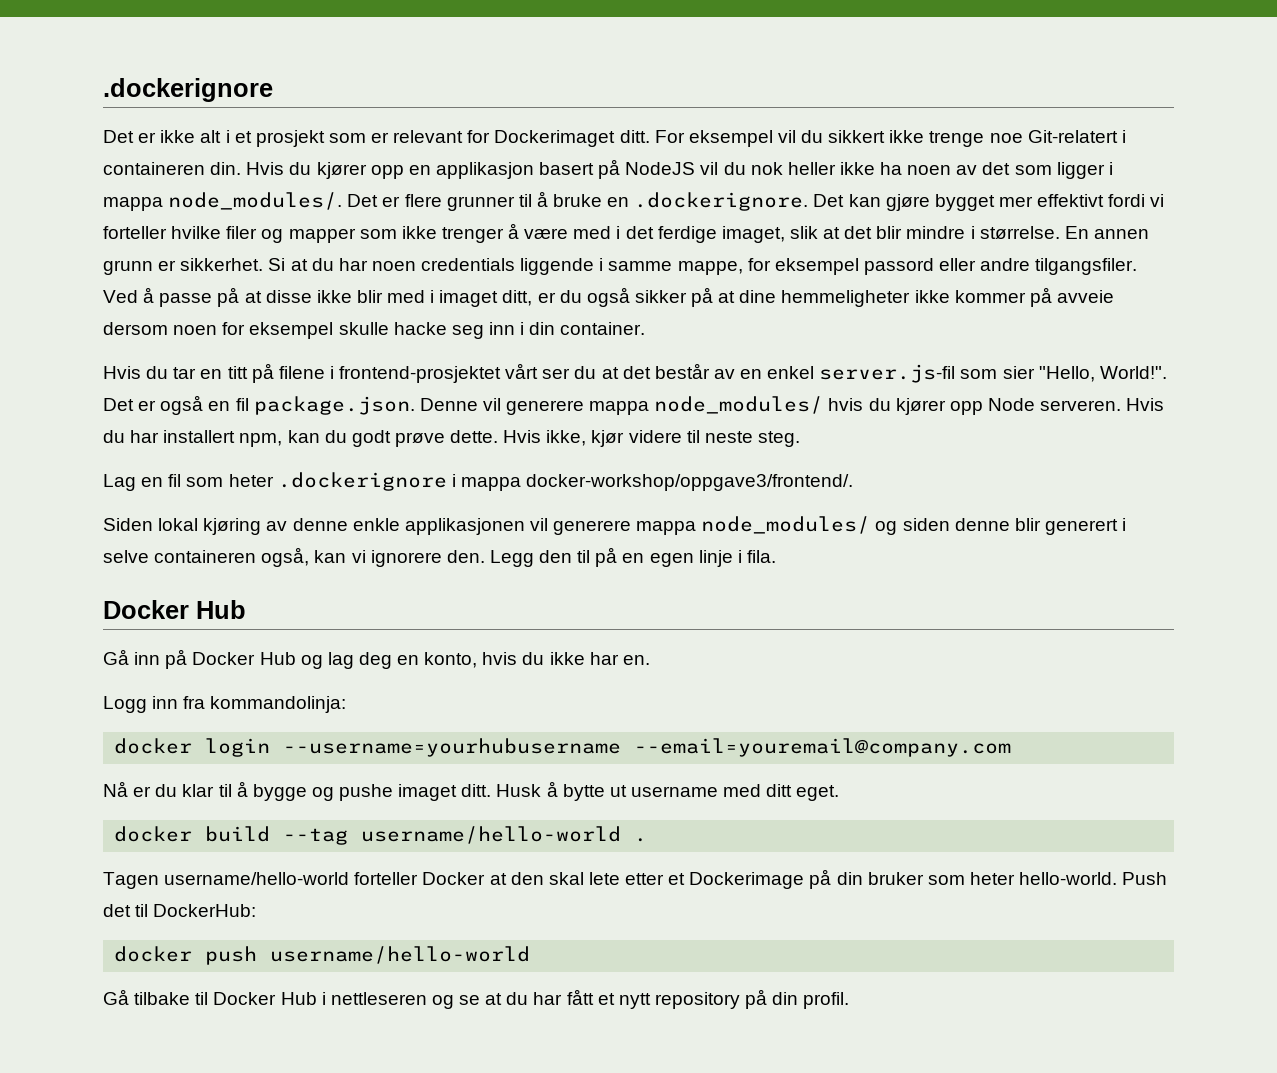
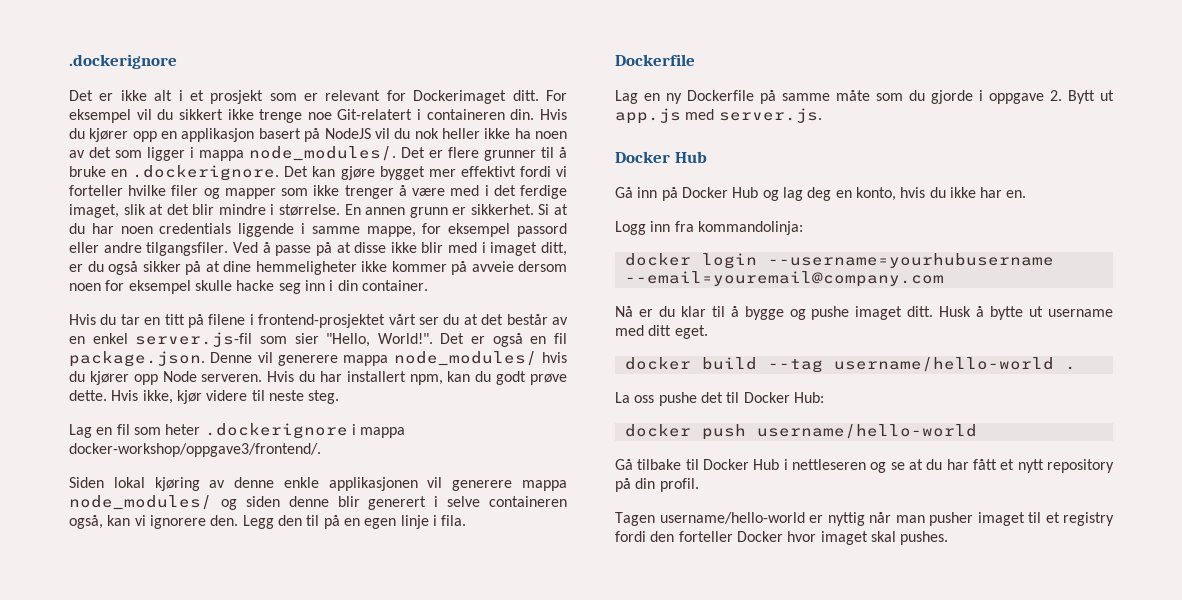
  Legg den til på en egen linje i fila.
+ Dockerfile
+ Lag en ny Dockerfile på samme måte som du gjorde i oppgave 2. Bytt ut app.js med server.js.
- Tagen username/hello-world forteller Docker at den skal lete etter et Dockerimage på din bruker som heter hello-world. Push det til DockerHub:
+ La oss pushe det til Docker Hub:
+ Tagen username/hello-world er nyttig når man pusher imaget til et registry fordi den forteller Docker hvor imaget skal pushes.

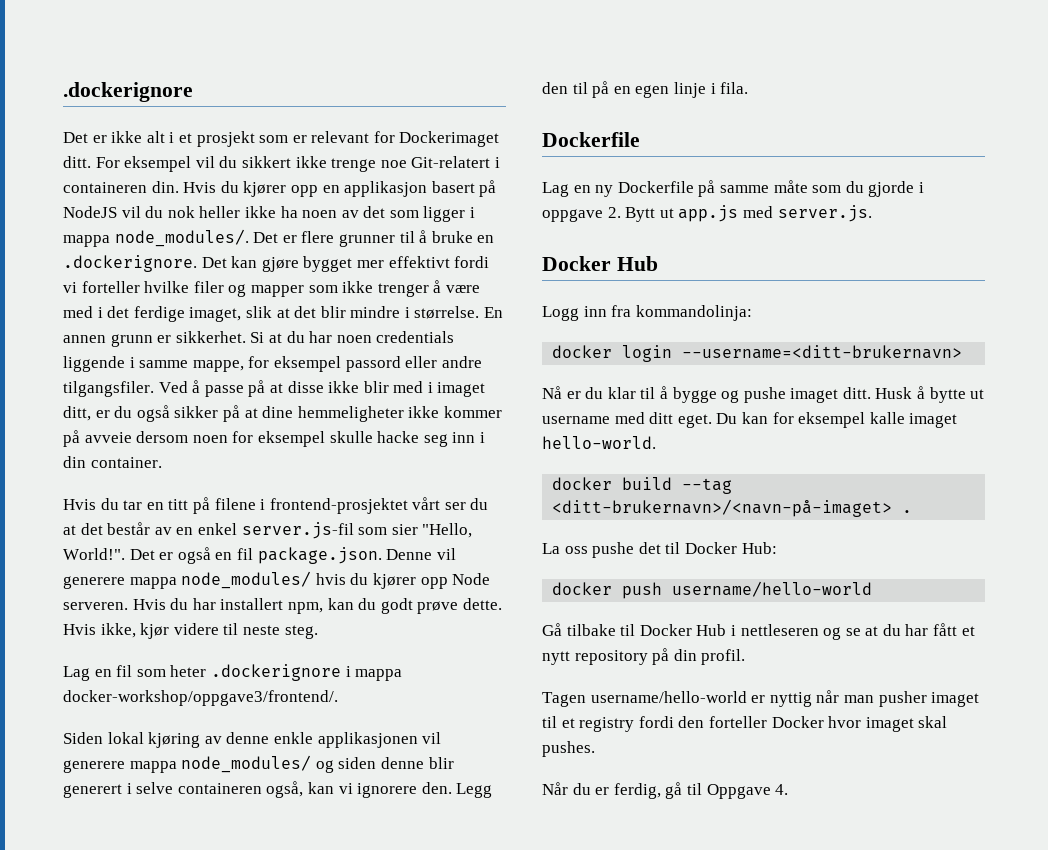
- Gå inn på Docker Hub og lag deg en konto, hvis du ikke har en.
- docker login --username=yourhubusername --email=youremail@company.com
+ docker login --username=<ditt-brukernavn>
+ Du kan for eksempel kalle imaget hello-world.
- docker build --tag username/hello-world .
+ docker build --tag <ditt-brukernavn>/<navn-på-imaget> .
+ Når du er ferdig, gå til Oppgave 4.

